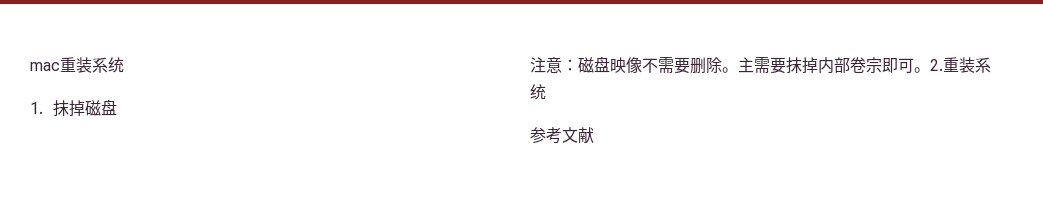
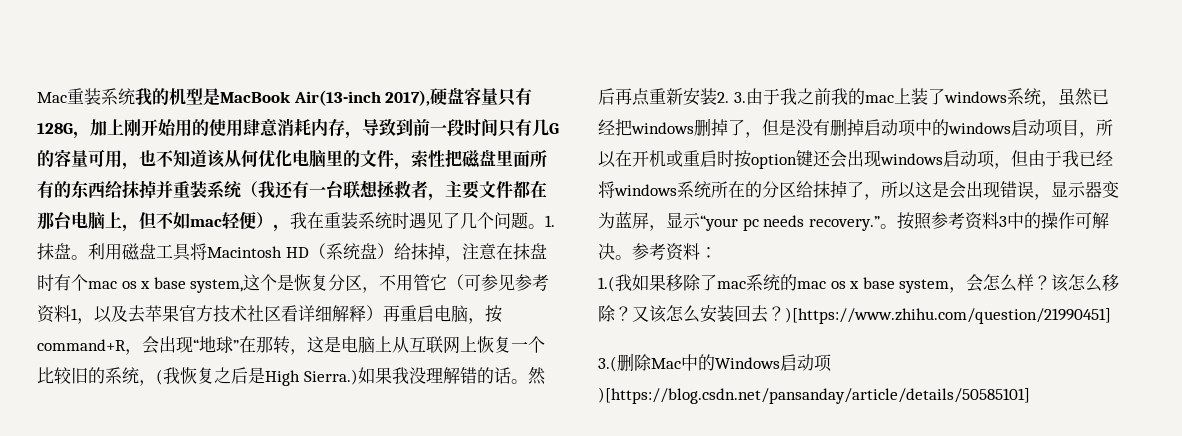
- mac重装系统
- 1.抹掉磁盘
- 注意：磁盘映像不需要删除。主需要抹掉内部卷宗即可。2.重装系统
- 参考文献
+ Mac重装系统我的机型是MacBook Air(13-inch 2017),硬盘容量只有128G，加上刚开始用的使用肆意消耗内存，导致到前一段时间只有几G的容量可用，也不知道该从何优化电脑里的文件，索性把磁盘里面所有的东西给抹掉并重装系统（我还有一台联想拯救者，主要文件都在那台电脑上，但不如mac轻便），我在重装系统时遇见了几个问题。1.抹盘。利用磁盘工具将Macintosh HD（系统盘）给抹掉，注意在抹盘时有个mac os x base system,这个是恢复分区，不用管它（可参见参考资料1，以及去苹果官方技术社区看详细解释）再重启电脑，按command+R，会出现“地球”在那转，这是电脑上从互联网上恢复一个比较旧的系统，(我恢复之后是High Sierra.)如果我没理解错的话。然后再点重新安装2. 3.由于我之前我的mac上装了windows系统，虽然已经把windows删掉了，但是没有删掉启动项中的windows启动项目，所以在开机或重启时按option键还会出现windows启动项，但由于我已经将windows系统所在的分区给抹掉了，所以这是会出现错误，显示器变为蓝屏，显示“your pc needs recovery.”。按照参考资料3中的操作可解决。参考资料：
+ 1.(我如果移除了mac系统的mac os x base system，会怎么样？该怎么移除？又该怎么安装回去？)[https://www.zhihu.com/question/21990451]
+ 3.(删除Mac中的Windows启动项)[https://blog.csdn.net/pansanday/article/details/50585101]

